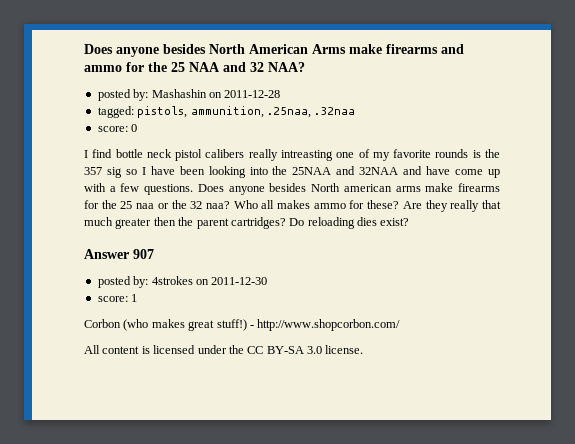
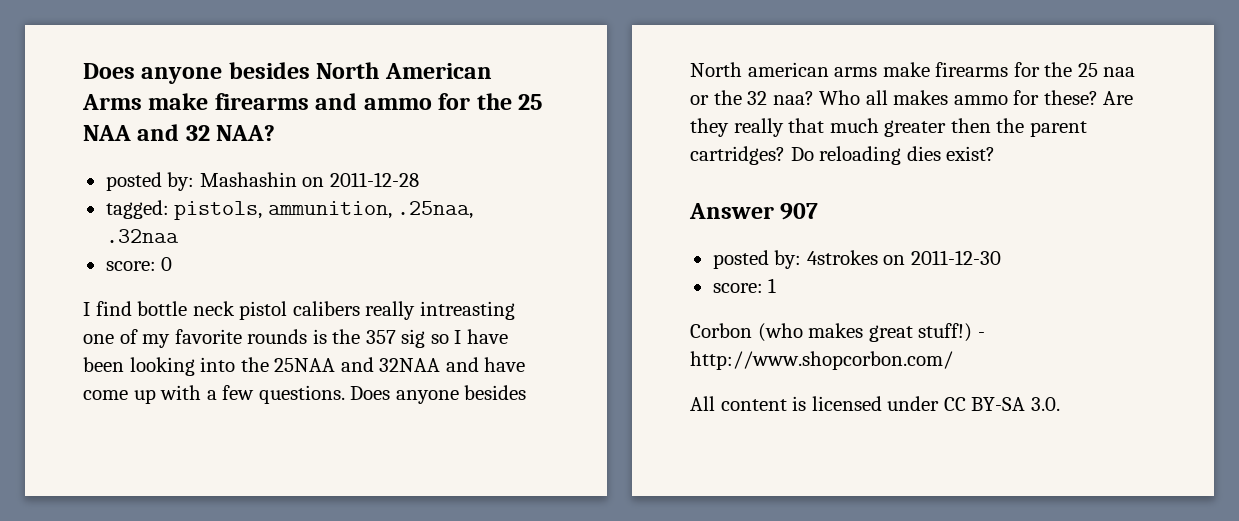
- All content is licensed under the CC BY-SA 3.0 license.
+ All content is licensed under CC BY-SA 3.0.

